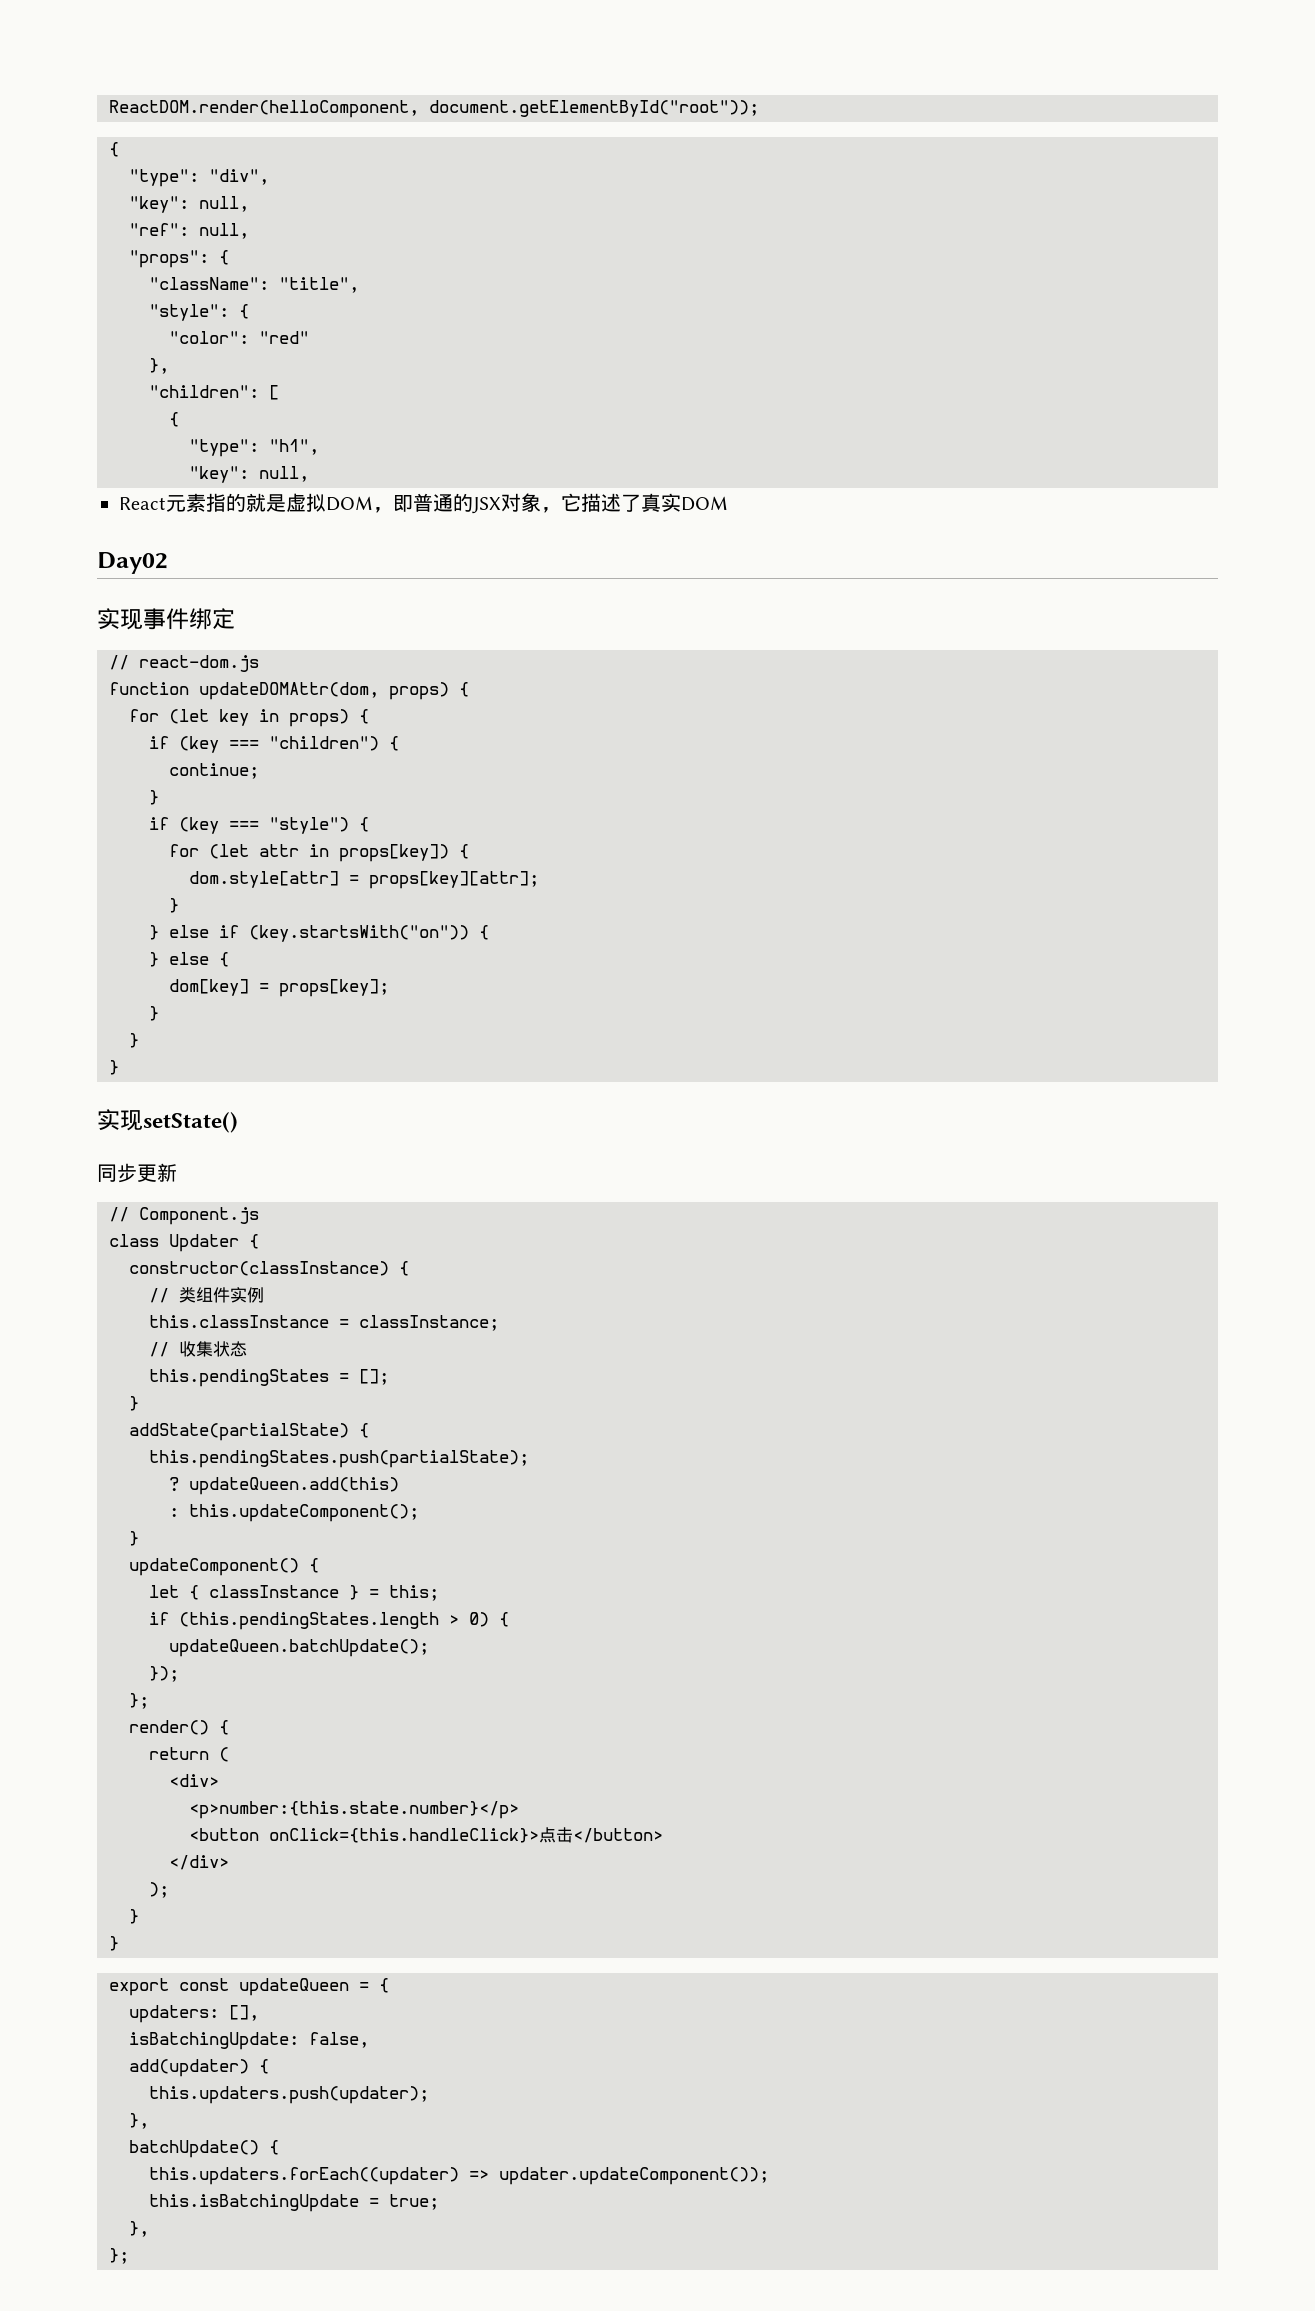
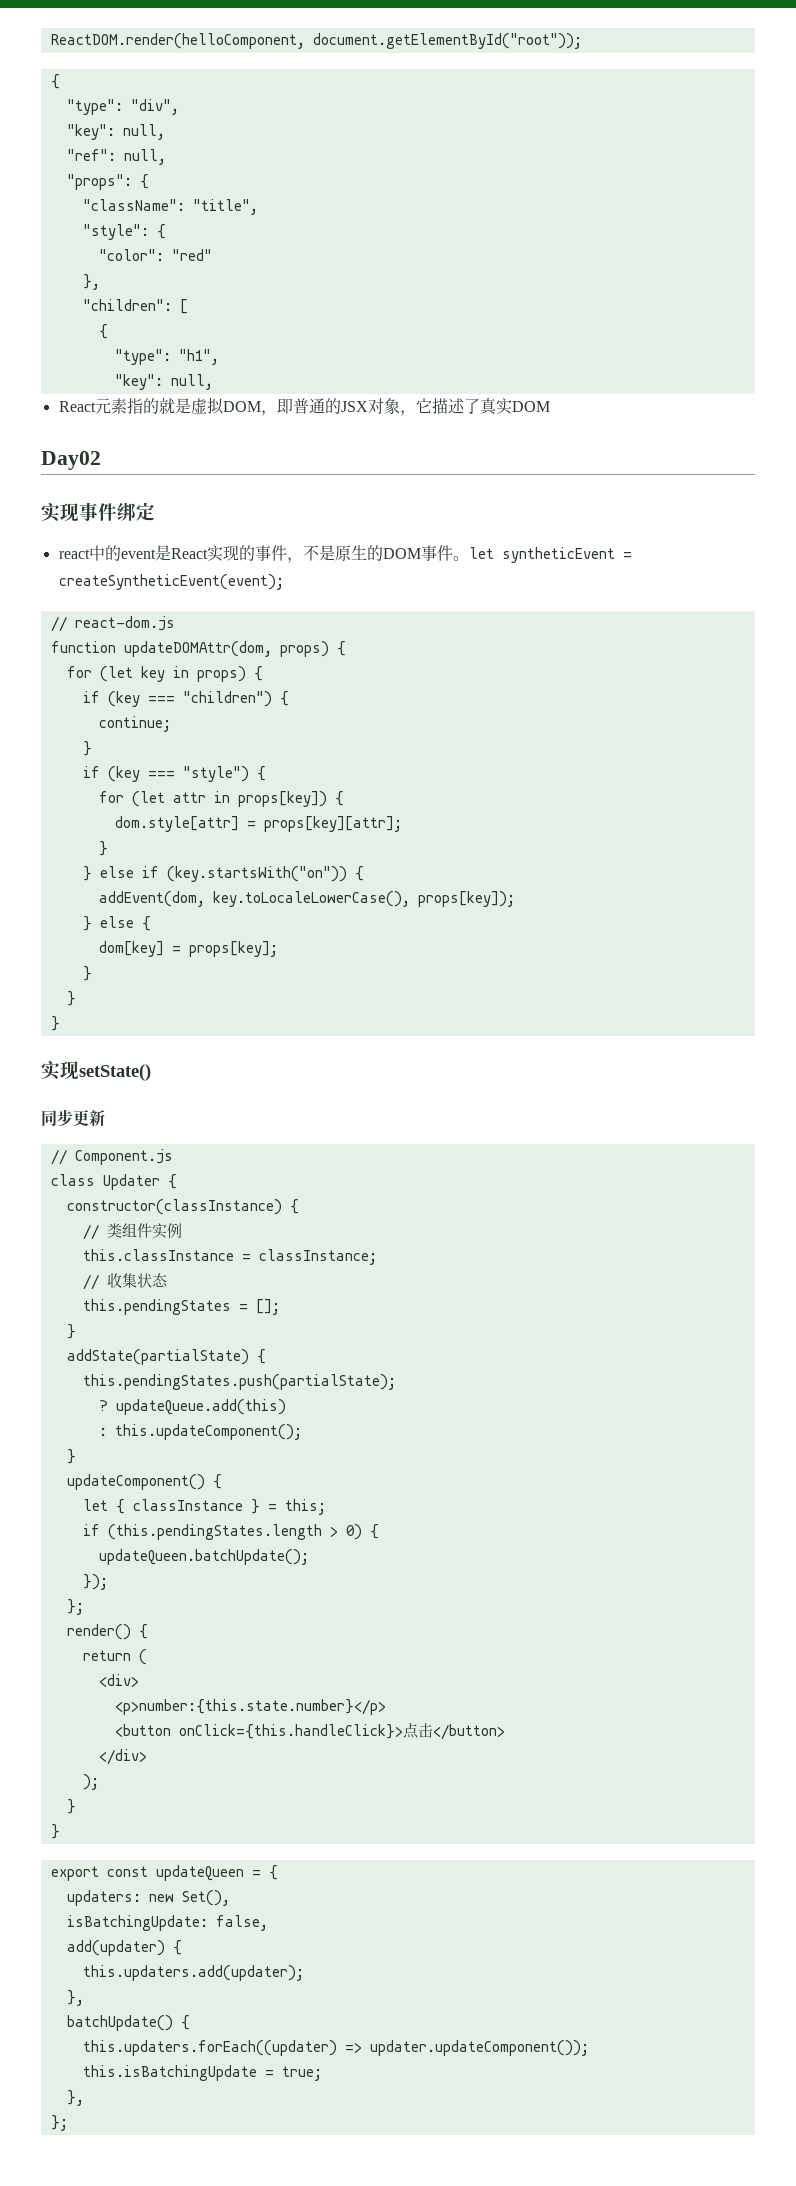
+ react中的event是React实现的事件，不是原生的DOM事件。let syntheticEvent = createSyntheticEvent(event);
+ addEvent(dom, key.toLocaleLowerCase(), props[key]);
- ? updateQueen.add(this)
+ ? updateQueue.add(this)
- updaters: [],
+ updaters: new Set(),
- this.updaters.push(updater);
+ this.updaters.add(updater);

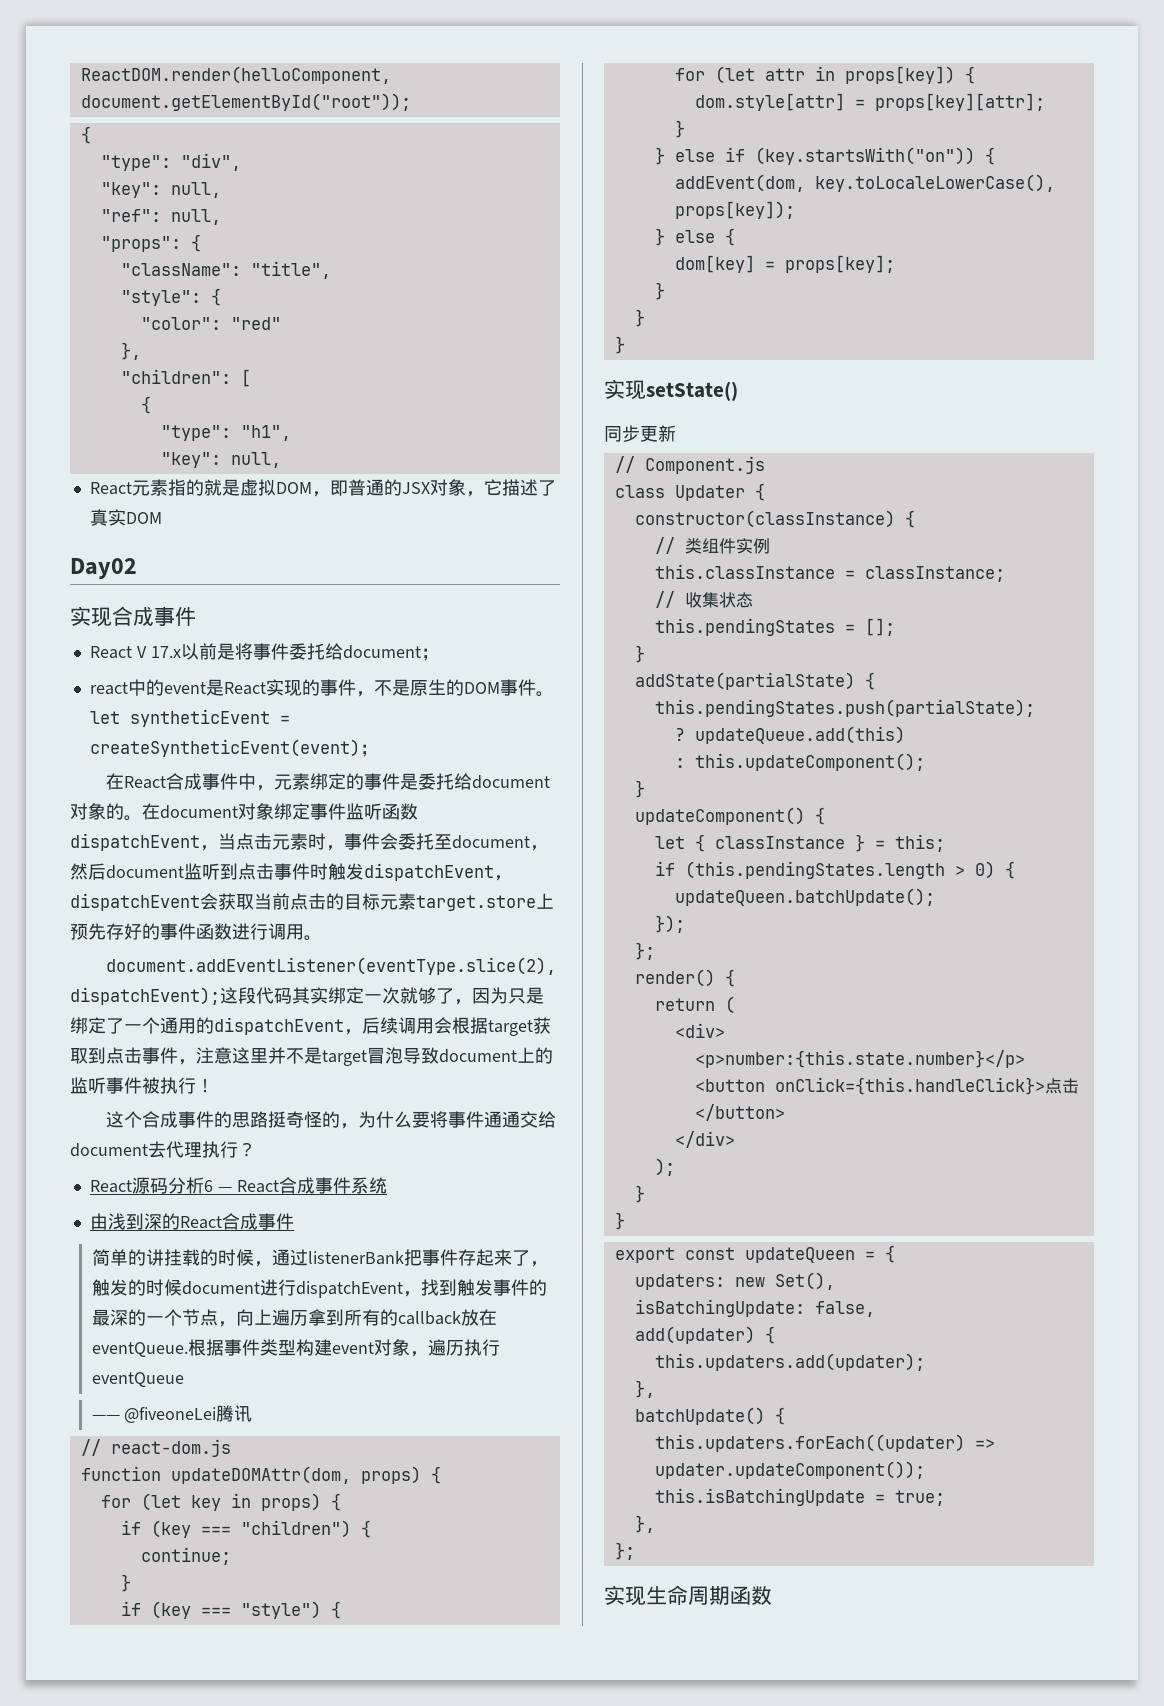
- 实现事件绑定
+ 实现合成事件
+ React V 17.x以前是将事件委托给document；
- react中的event是React实现的事件，不是原生的DOM事件。let syntheticEvent = createSyntheticEvent(event);
+ react中的event是React实现的事件，不是原生的DOM事件。let syntheticEvent = createSyntheticEvent(event)；
+ 在React合成事件中，元素绑定的事件是委托给document对象的。在document对象绑定事件监听函数dispatchEvent，当点击元素时，事件会委托至document，然后document监听到点击事件时触发dispatchEvent，dispatchEvent会获取当前点击的目标元素target.store上预先存好的事件函数进行调用。
+ document.addEventListener(eventType.slice(2), dispatchEvent);这段代码其实绑定一次就够了，因为只是绑定了一个通用的dispatchEvent，后续调用会根据target获取到点击事件，注意这里并不是target冒泡导致document上的监听事件被执行！
+ 这个合成事件的思路挺奇怪的，为什么要将事件通通交给document去代理执行？
+ React源码分析6 — React合成事件系统
+ 由浅到深的React合成事件
+ 简单的讲挂载的时候，通过listenerBank把事件存起来了，触发的时候document进行dispatchEvent，找到触发事件的最深的一个节点，向上遍历拿到所有的callback放在eventQueue.根据事件类型构建event对象，遍历执行eventQueue
+ —— @fiveoneLei腾讯
+ 实现生命周期函数

